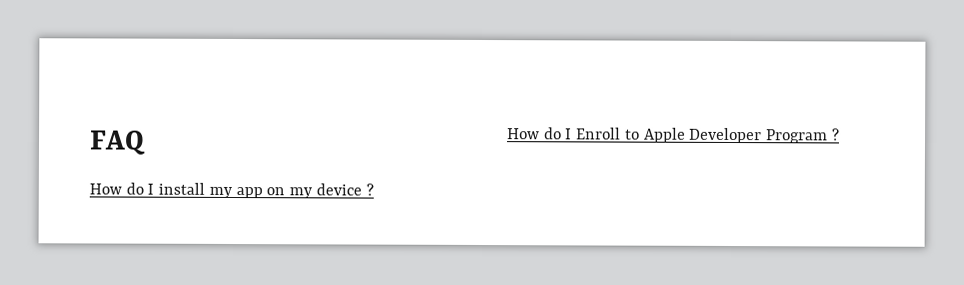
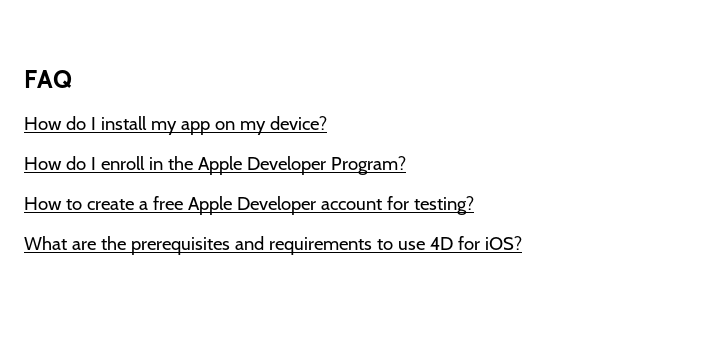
- How do I install my app on my device ?
- How do I Enroll to Apple Developer Program ?
+ How do I install my app on my device?
+ How do I enroll in the Apple Developer Program?
+ How to create a free Apple Developer account for testing?
+ What are the prerequisites and requirements to use 4D for iOS?

